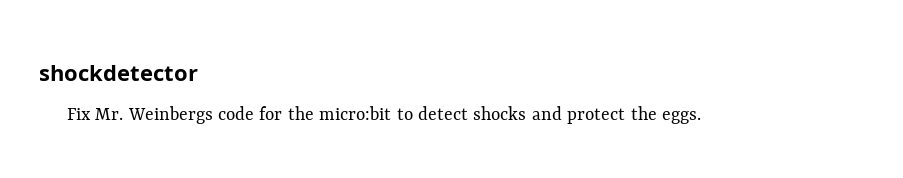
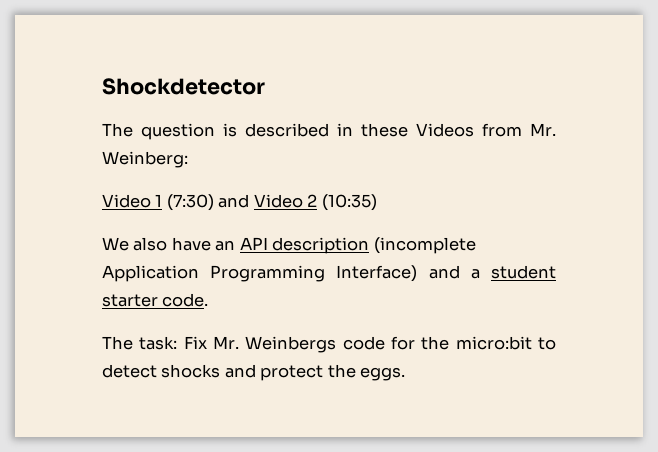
- shockdetector
- Fix Mr. Weinbergs code for the micro:bit to detect shocks and protect the eggs.
+ Shockdetector
+ The question is described in these Videos from Mr. Weinberg:
+ Video 1 (7:30) and Video 2 (10:35)
+ We also have an API description (incomplete Application Programming Interface) and a student starter code.
+ The task: Fix Mr. Weinbergs code for the micro:bit to detect shocks and protect the eggs.

